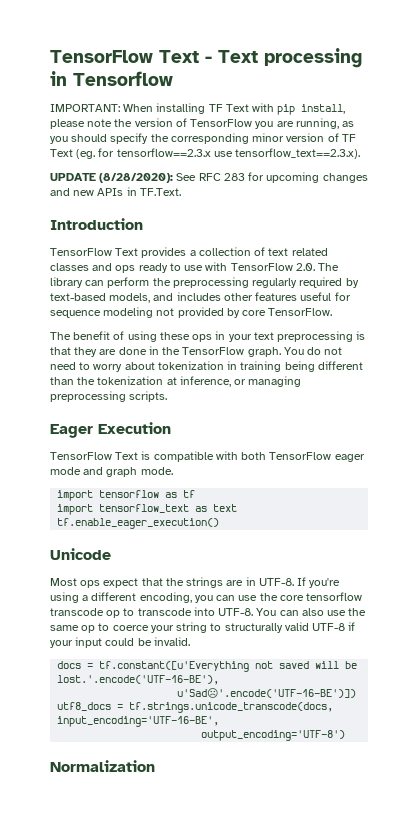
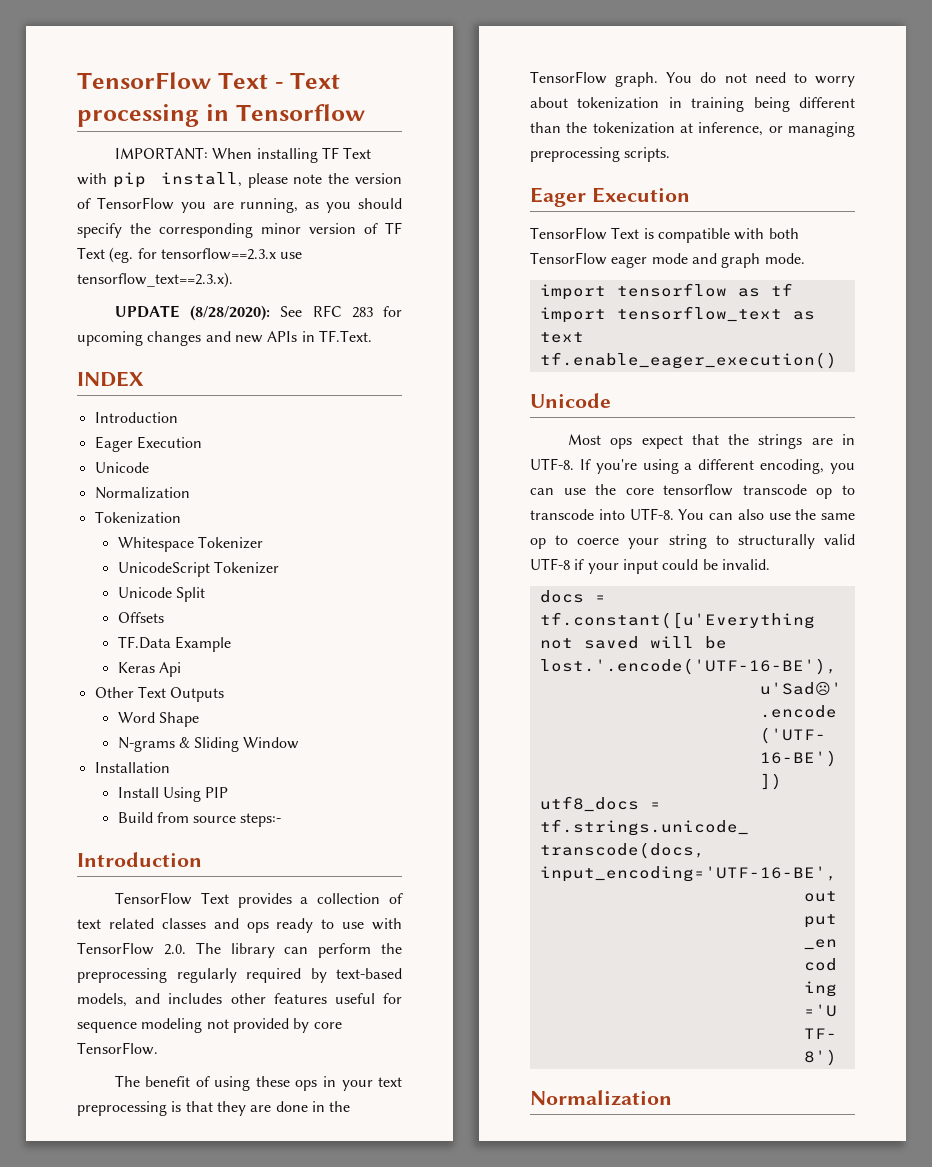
+ INDEX
+ Introduction
+ Eager Execution
+ Unicode
+ Normalization
+ Tokenization
+ Whitespace Tokenizer
+ UnicodeScript Tokenizer
+ Unicode Split
+ Offsets
+ TF.Data Example
+ Keras Api
+ Other Text Outputs
+ Word Shape
+ N-grams & Sliding Window
+ Installation
+ Install Using PIP
+ Build from source steps:-

